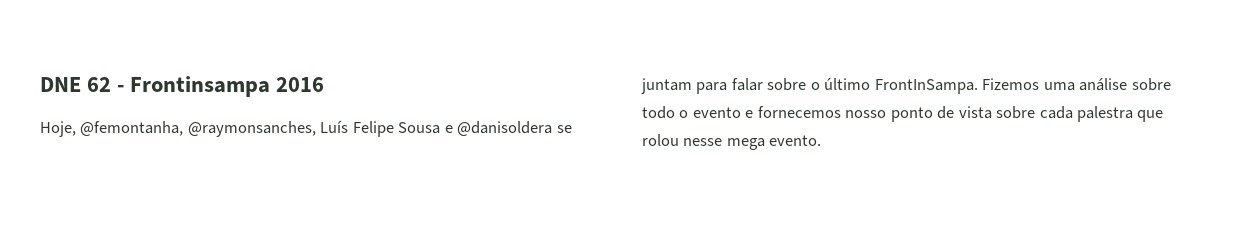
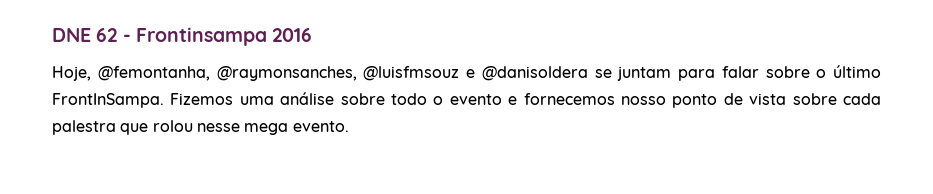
- Hoje, @femontanha, @raymonsanches, Luís Felipe Sousa e @danisoldera se juntam para falar sobre o último FrontInSampa.
+ Hoje, @femontanha, @raymonsanches, @luisfmsouz e @danisoldera se juntam para falar sobre o último FrontInSampa.

